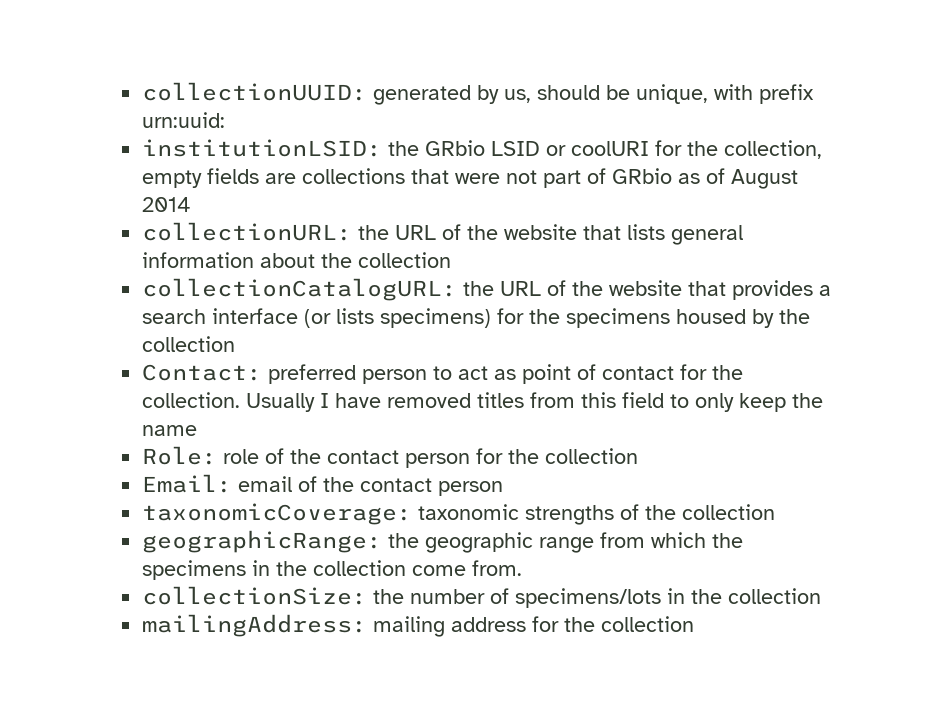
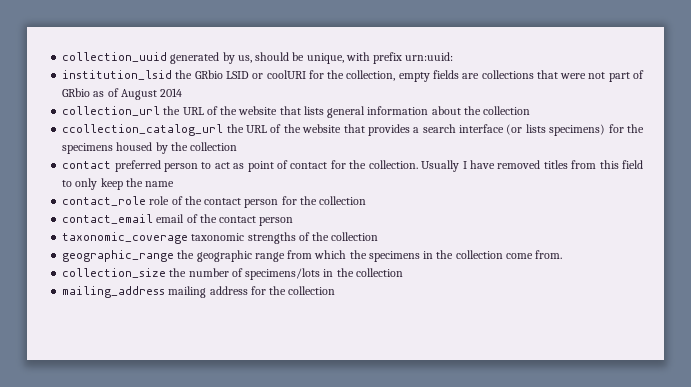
- collectionUUID: generated by us, should be unique, with prefix urn:uuid:
+ collection_uuid generated by us, should be unique, with prefix urn:uuid:
- institutionLSID: the GRbio LSID or coolURI for the collection, empty fields are collections that were not part of GRbio as of August 2014
+ institution_lsid the GRbio LSID or coolURI for the collection, empty fields are collections that were not part of GRbio as of August 2014
- collectionURL: the URL of the website that lists general information about the collection
+ collection_url the URL of the website that lists general information about the collection
- collectionCatalogURL: the URL of the website that provides a search interface (or lists specimens) for the specimens housed by the collection
+ ccollection_catalog_url the URL of the website that provides a search interface (or lists specimens) for the specimens housed by the collection
- Contact: preferred person to act as point of contact for the collection.
+ contact preferred person to act as point of contact for the collection.
- Role: role of the contact person for the collection
+ contact_role role of the contact person for the collection
- Email: email of the contact person
+ contact_email email of the contact person
- taxonomicCoverage: taxonomic strengths of the collection
+ taxonomic_coverage taxonomic strengths of the collection
- geographicRange: the geographic range from which the specimens in the collection come from.
+ geographic_range the geographic range from which the specimens in the collection come from.
- collectionSize: the number of specimens/lots in the collection
+ collection_size the number of specimens/lots in the collection
- mailingAddress: mailing address for the collection
+ mailing_address mailing address for the collection

